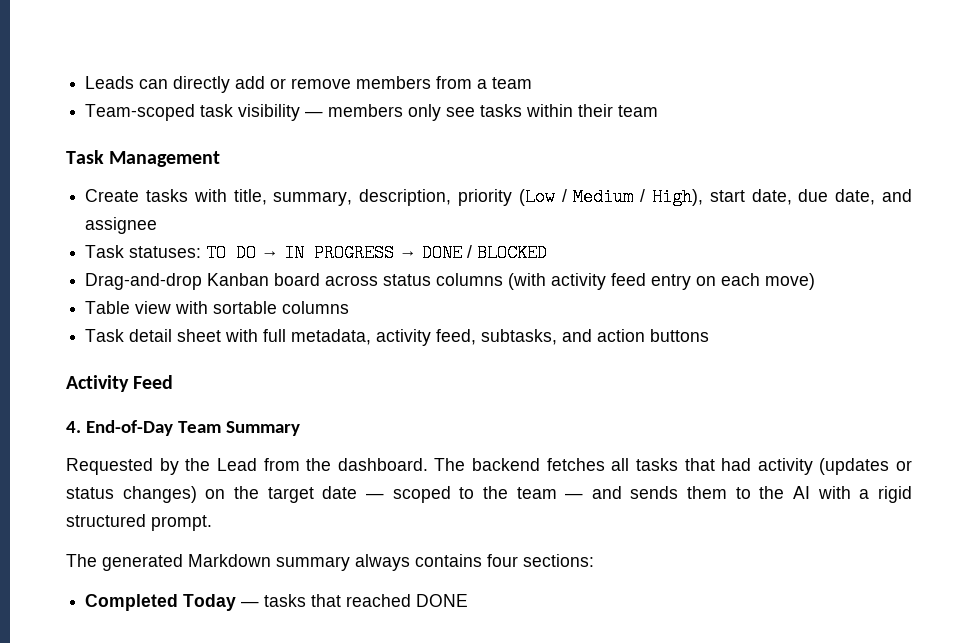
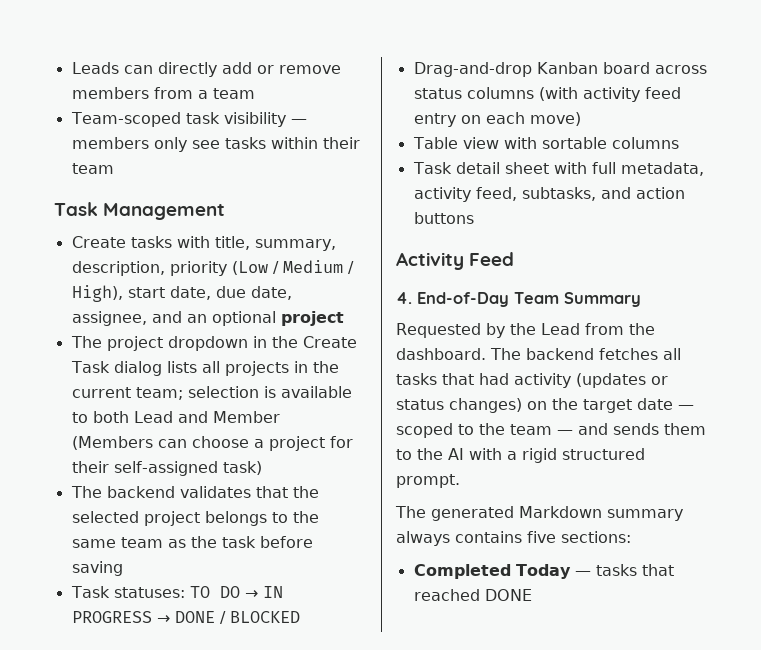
- Create tasks with title, summary, description, priority (Low / Medium / High), start date, due date, and assignee
+ Create tasks with title, summary, description, priority (Low / Medium / High), start date, due date, assignee, and an optional project
+ The project dropdown in the Create Task dialog lists all projects in the current team; selection is available to both Lead and Member (Members can choose a project for their self-assigned task)
+ The backend validates that the selected project belongs to the same team as the task before saving
- The generated Markdown summary always contains four sections:
+ The generated Markdown summary always contains five sections:

